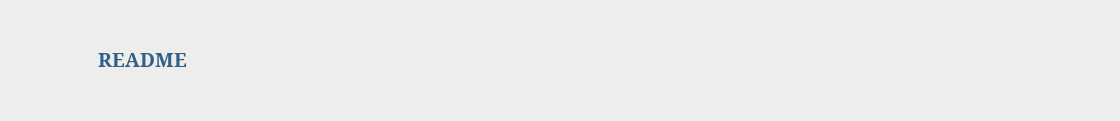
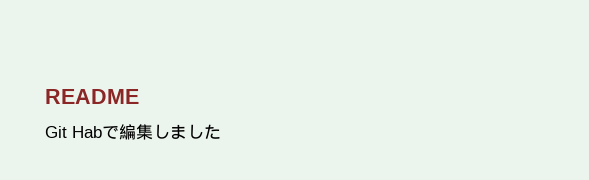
+ Git Habで編集しました

